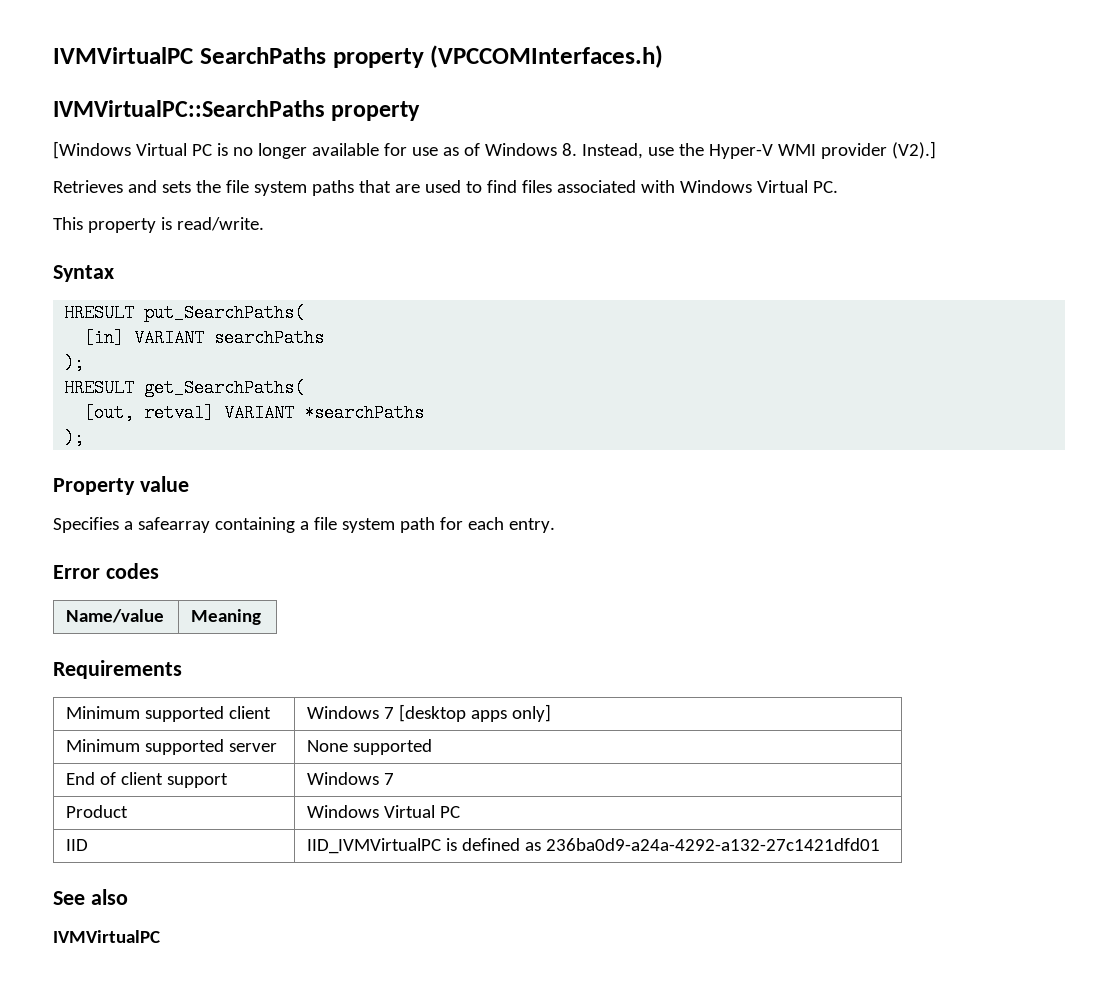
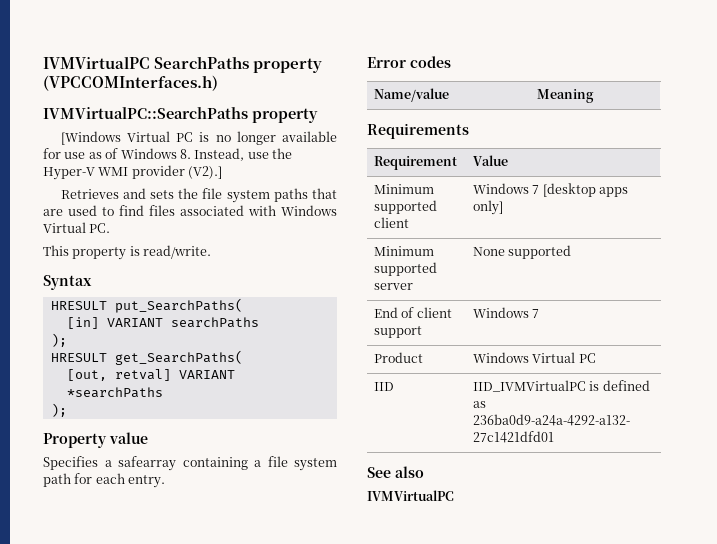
+ Requirement | Value

